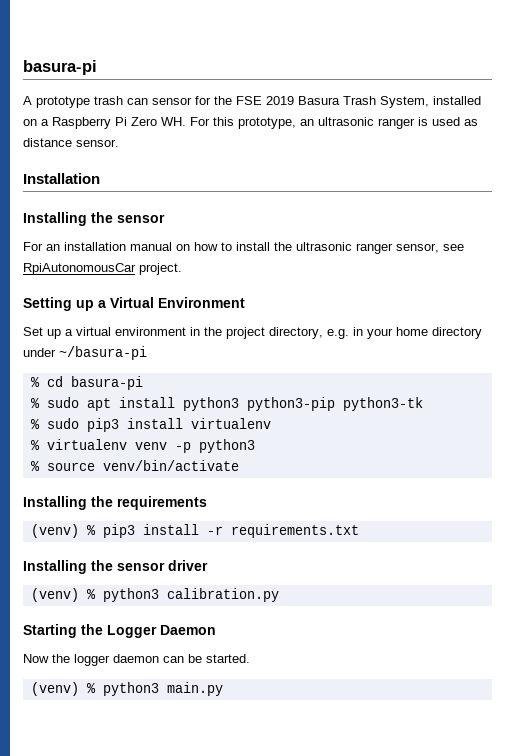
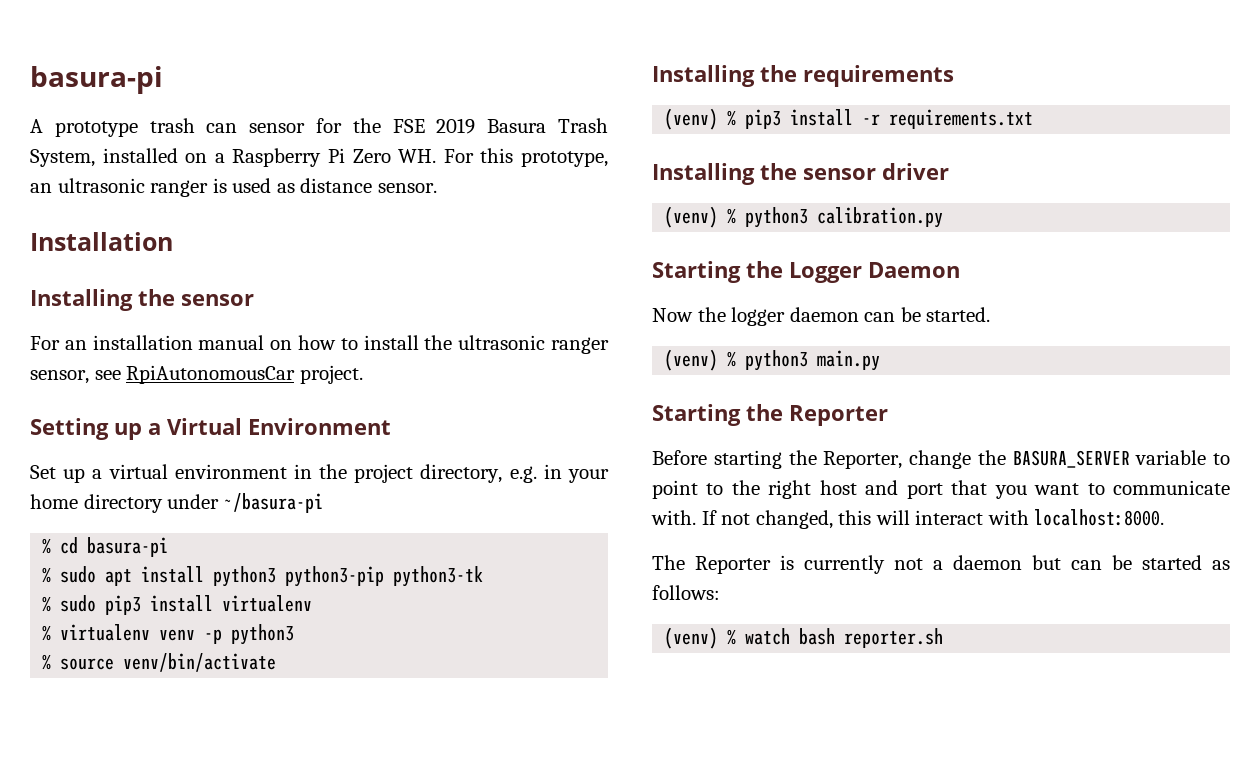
+ Starting the Reporter
+ Before starting the Reporter, change the BASURA_SERVER variable to point to the right host and port that you want to communicate with. If not changed, this will interact with localhost:8000.
+ The Reporter is currently not a daemon but can be started as follows:
+ (venv) % watch bash reporter.sh

